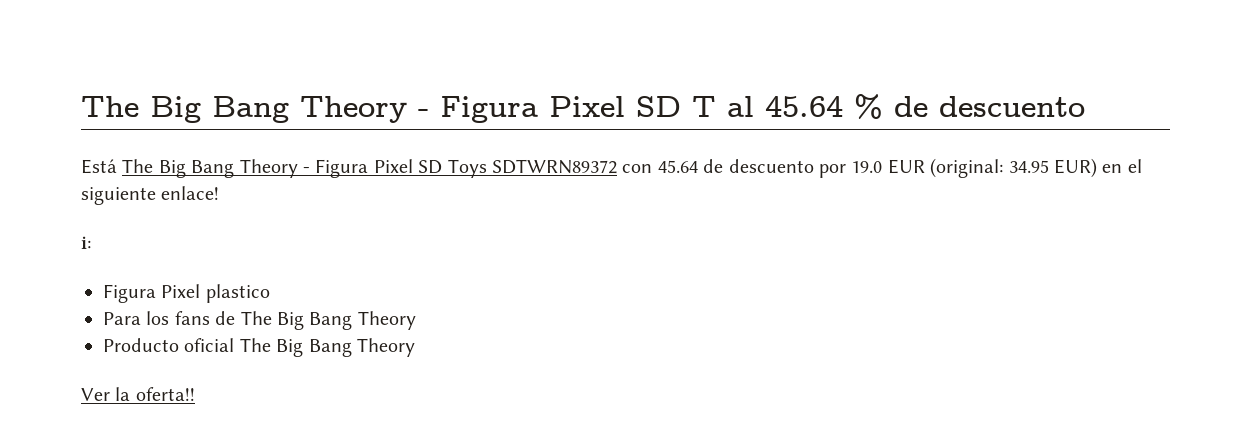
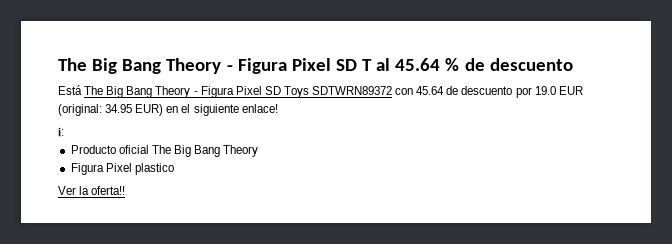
- Figura Pixel plastico
- Para los fans de The Big Bang Theory
+ Figura Pixel plastico

